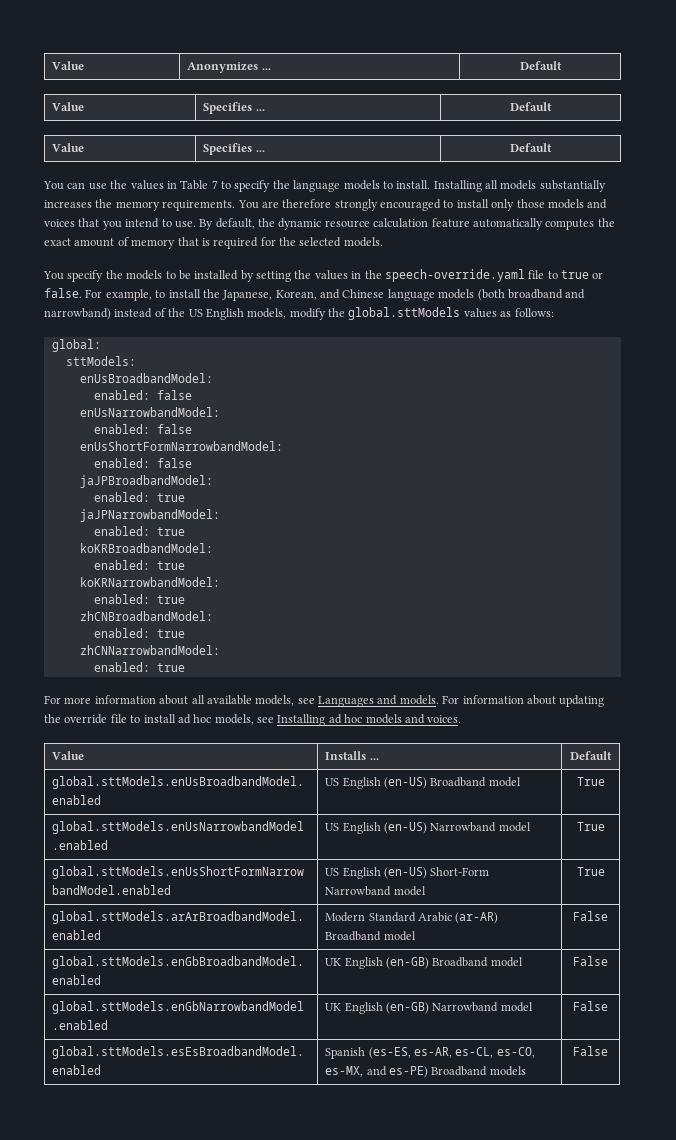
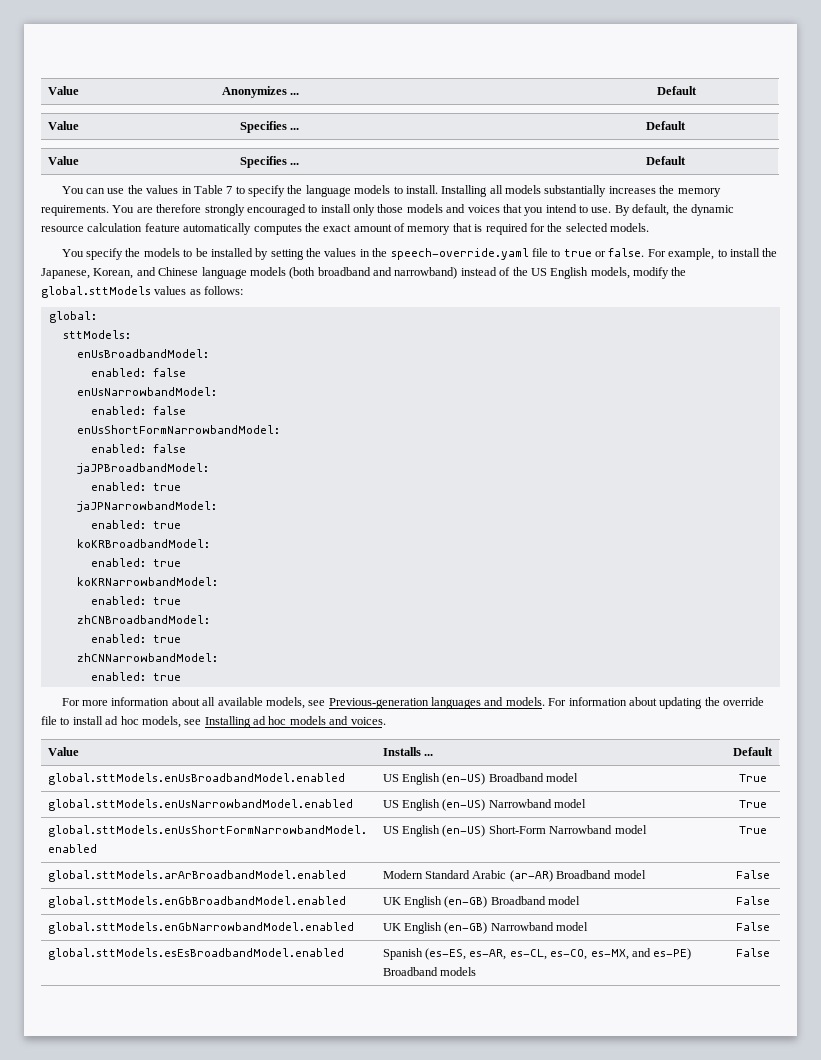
- For more information about all available models, see Languages and models.
+ For more information about all available models, see Previous-generation languages and models.

